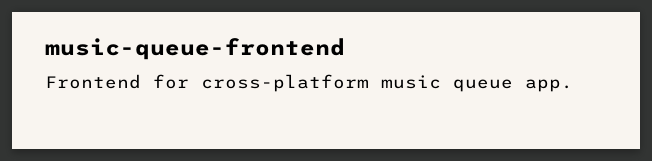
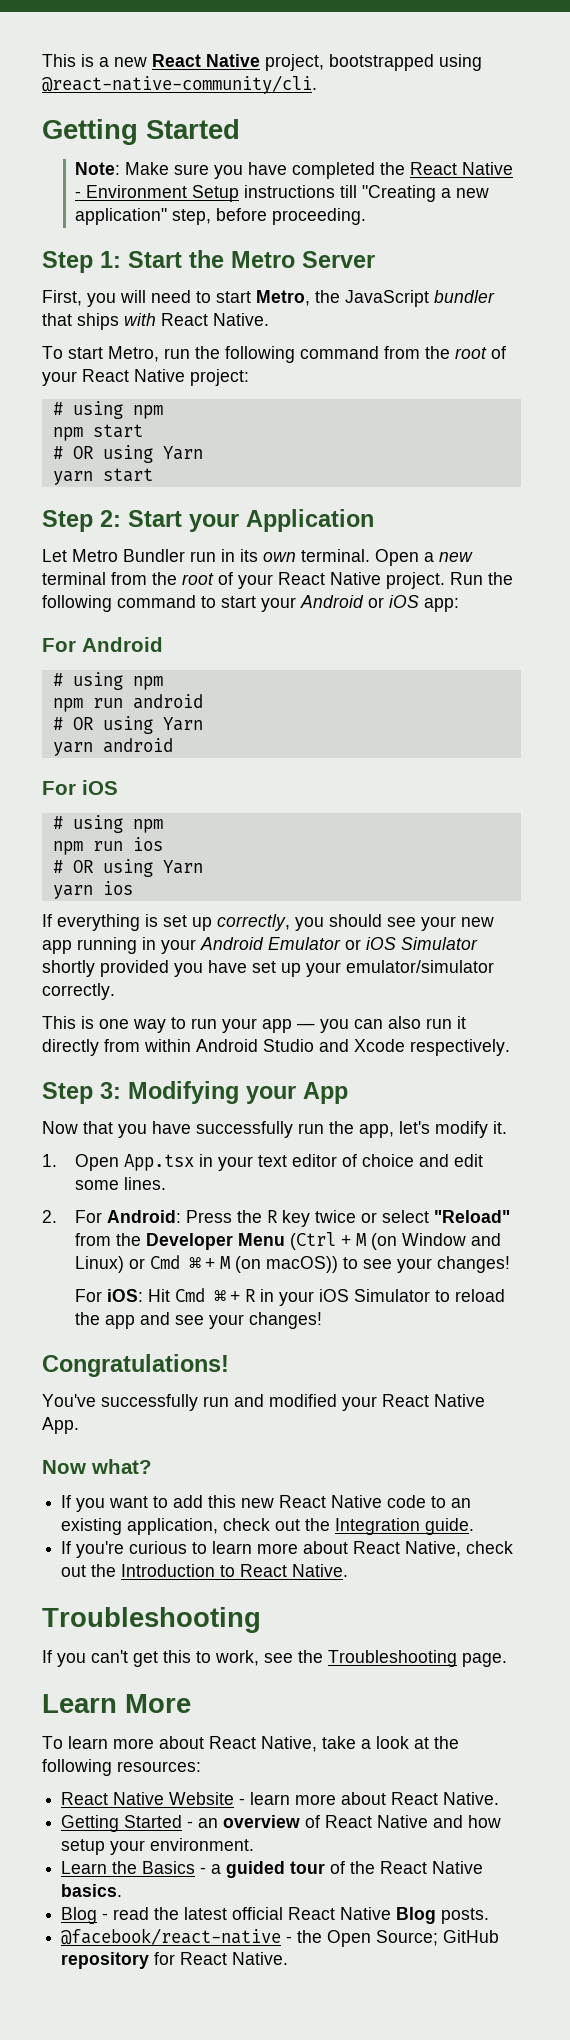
- music-queue-frontend
- Frontend for cross-platform music queue app.
+ This is a new React Native project, bootstrapped using @react-native-community/cli.
+ Getting Started
+ Note: Make sure you have completed the React Native - Environment Setup instructions till "Creating a new application" step, before proceeding.
+ Step 1: Start the Metro Server
+ First, you will need to start Metro, the JavaScript bundler that ships with React Native.
+ To start Metro, run the following command from the root of your React Native project:
+ # using npm
+ npm start
+ # OR using Yarn
+ yarn start
+ Step 2: Start your Application
+ Let Metro Bundler run in its own terminal. Open a new terminal from the root of your React Native project. Run the following command to start your Android or iOS app:
+ For Android
+ # using npm
+ npm run android
+ # OR using Yarn
+ yarn android
+ For iOS
+ # using npm
+ npm run ios
+ # OR using Yarn
+ yarn ios
+ If everything is set up correctly, you should see your new app running in your Android Emulator or iOS Simulator shortly provided you have set up your emulator/simulator correctly.
+ This is one way to run your app — you can also run it directly from within Android Studio and Xcode respectively.
+ Step 3: Modifying your App
+ Now that you have successfully run the app, let's modify it.
+ 1. Open App.tsx in your text editor of choice and edit some lines.
+ 2. For Android: Press the R key twice or select "Reload" from the Developer Menu (Ctrl + M (on Window and Linux) or Cmd ⌘ + M (on macOS)) to see your changes!
+ For iOS: Hit Cmd ⌘ + R in your iOS Simulator to reload the app and see your changes!
+ Congratulations!
+ You've successfully run and modified your React Native App.
+ Now what?
+ If you want to add this new React Native code to an existing application, check out the Integration guide.
+ If you're curious to learn more about React Native, check out the Introduction to React Native.
+ Troubleshooting
+ If you can't get this to work, see the Troubleshooting page.
+ Learn More
+ To learn more about React Native, take a look at the following resources:
+ React Native Website - learn more about React Native.
+ Getting Started - an overview of React Native and how setup your environment.
+ Learn the Basics - a guided tour of the React Native basics.
+ Blog - read the latest official React Native Blog posts.
+ @facebook/react-native - the Open Source; GitHub repository for React Native.

